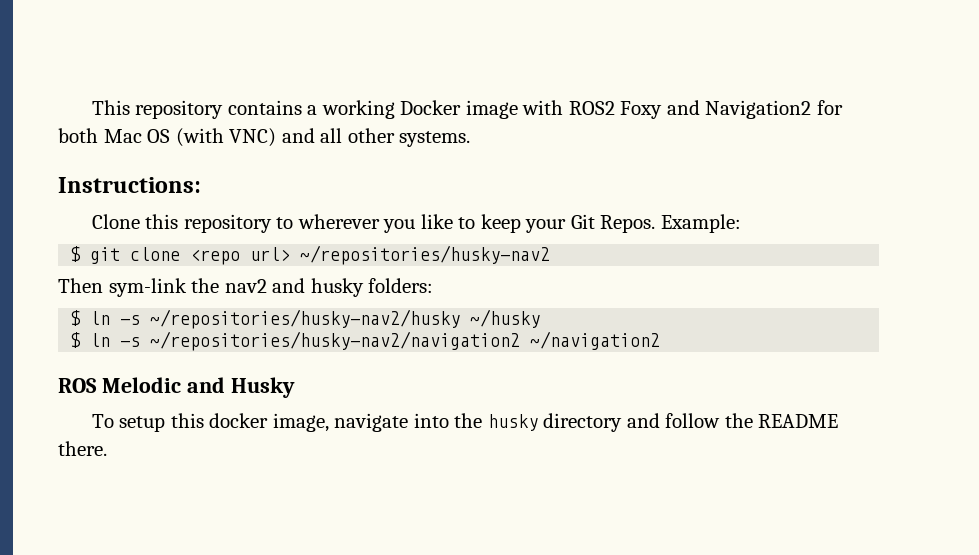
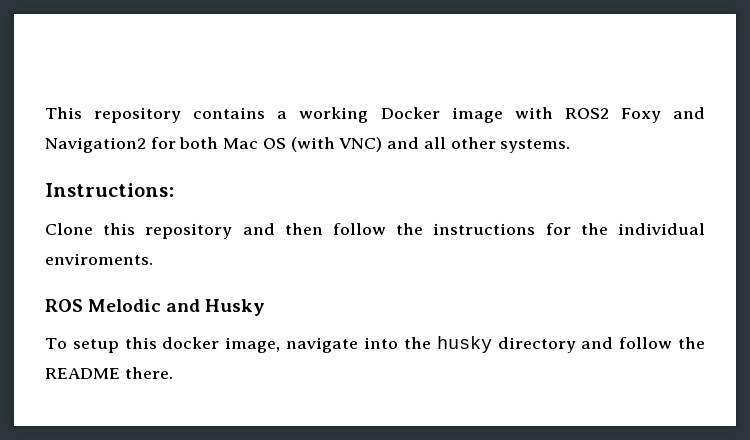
- Clone this repository to wherever you like to keep your Git Repos. Example:
- $ git clone <repo url> ~/repositories/husky-nav2
- Then sym-link the nav2 and husky folders:
- $ ln -s ~/repositories/husky-nav2/husky ~/husky
- $ ln -s ~/repositories/husky-nav2/navigation2 ~/navigation2
+ Clone this repository and then follow the instructions for the individual enviroments.

